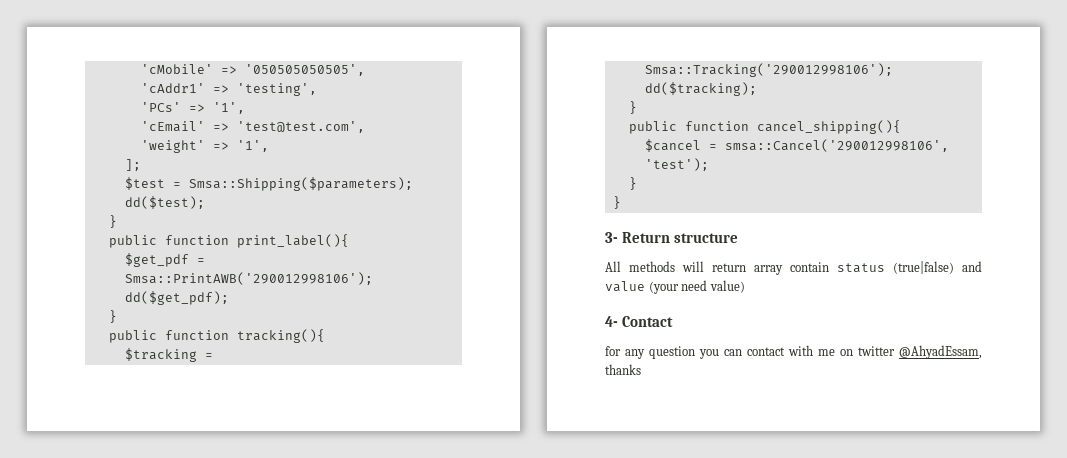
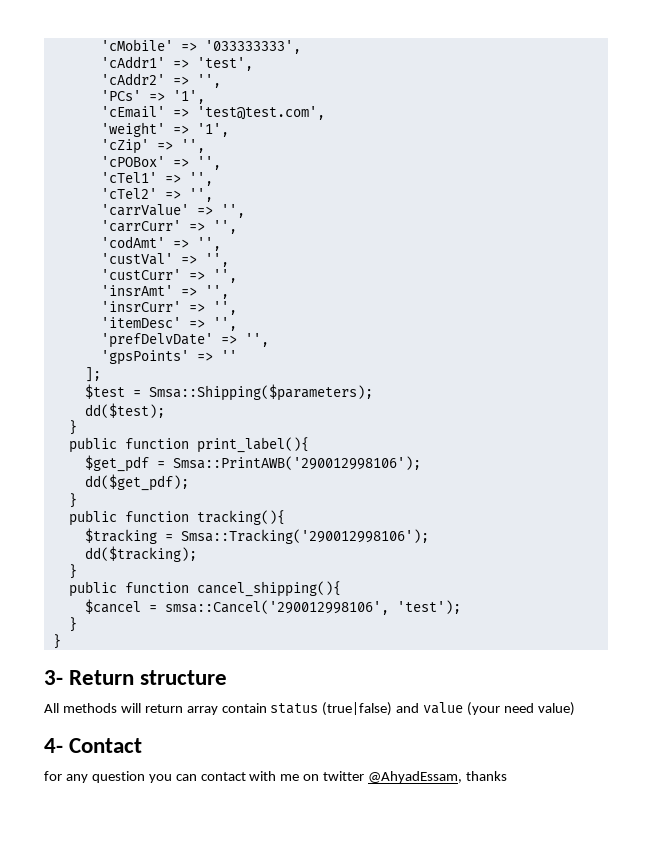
- 'cMobile' => '050505050505',
+ 'cMobile' => '033333333',
- 'cAddr1' => 'testing',
+ 'cAddr1' => 'test',
+ 'cAddr2' => '',
+ 'cZip' => '',
+ 'cPOBox' => '',
+ 'cTel1' => '',
+ 'cTel2' => '',
+ 'carrValue' => '',
+ 'carrCurr' => '',
+ 'codAmt' => '',
+ 'custVal' => '',
+ 'custCurr' => '',
+ 'insrAmt' => '',
+ 'insrCurr' => '',
+ 'itemDesc' => '',
+ 'prefDelvDate' => '',
+ 'gpsPoints' => ''

